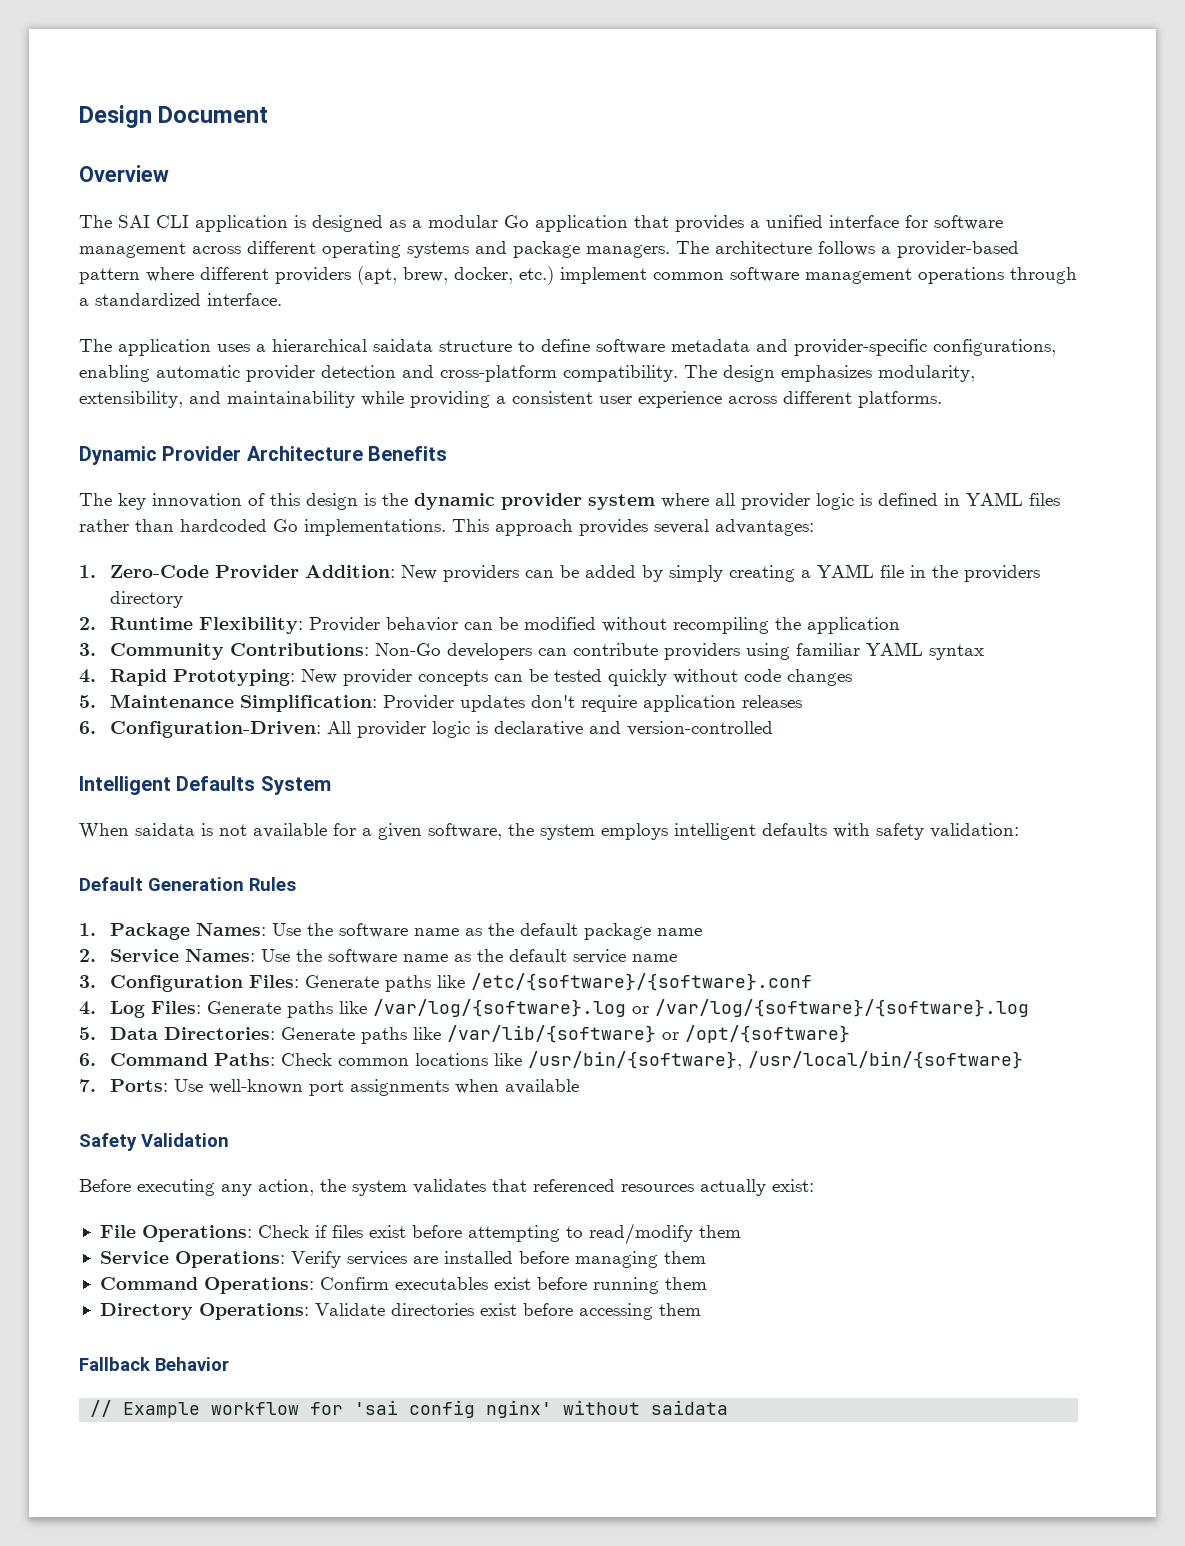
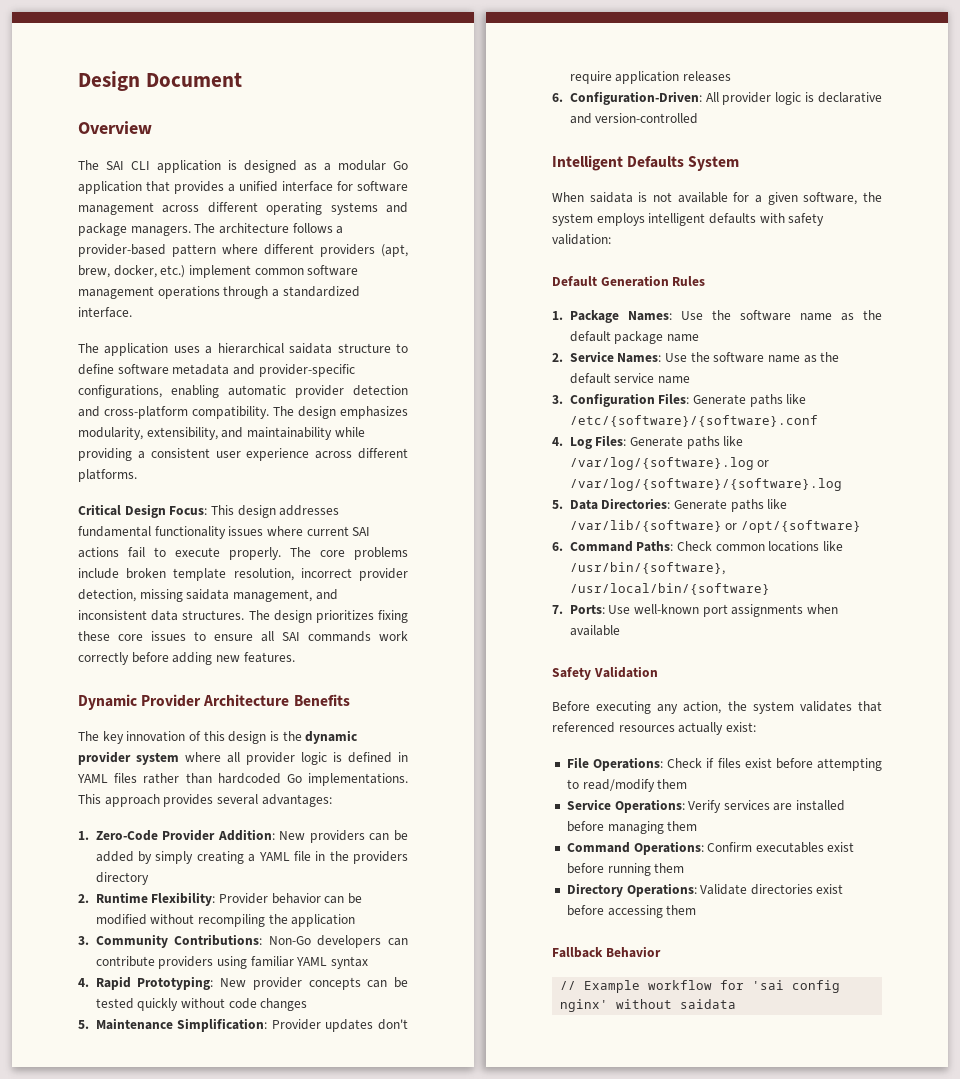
+ Critical Design Focus: This design addresses fundamental functionality issues where current SAI actions fail to execute properly. The core problems include broken template resolution, incorrect provider detection, missing saidata management, and inconsistent data structures. The design prioritizes fixing these core issues to ensure all SAI commands work correctly before adding new features.

